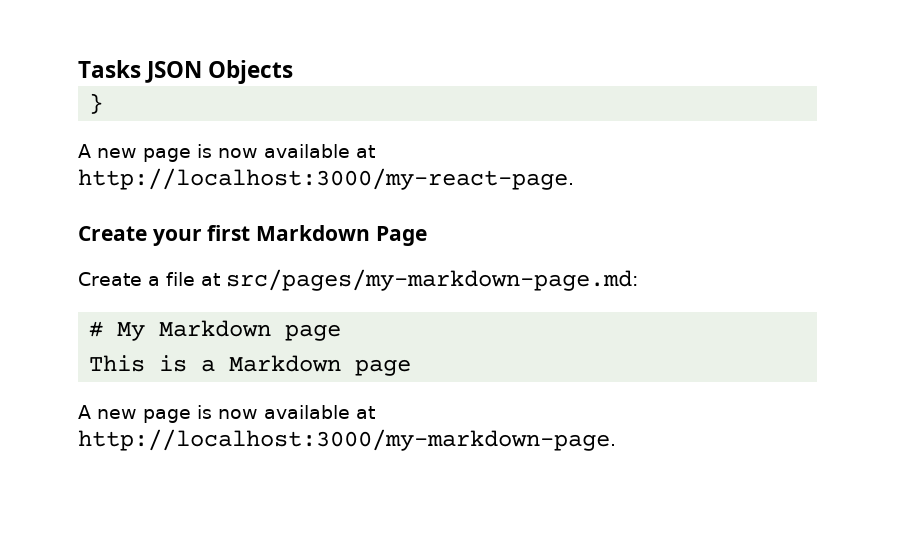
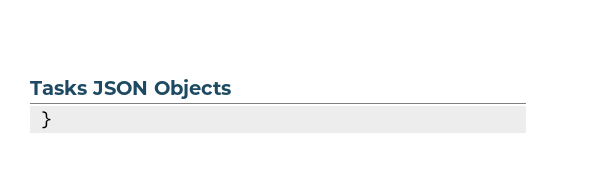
- A new page is now available at http://localhost:3000/my-react-page.
- Create your first Markdown Page
- Create a file at src/pages/my-markdown-page.md:
- # My Markdown page
- This is a Markdown page
- A new page is now available at http://localhost:3000/my-markdown-page.

